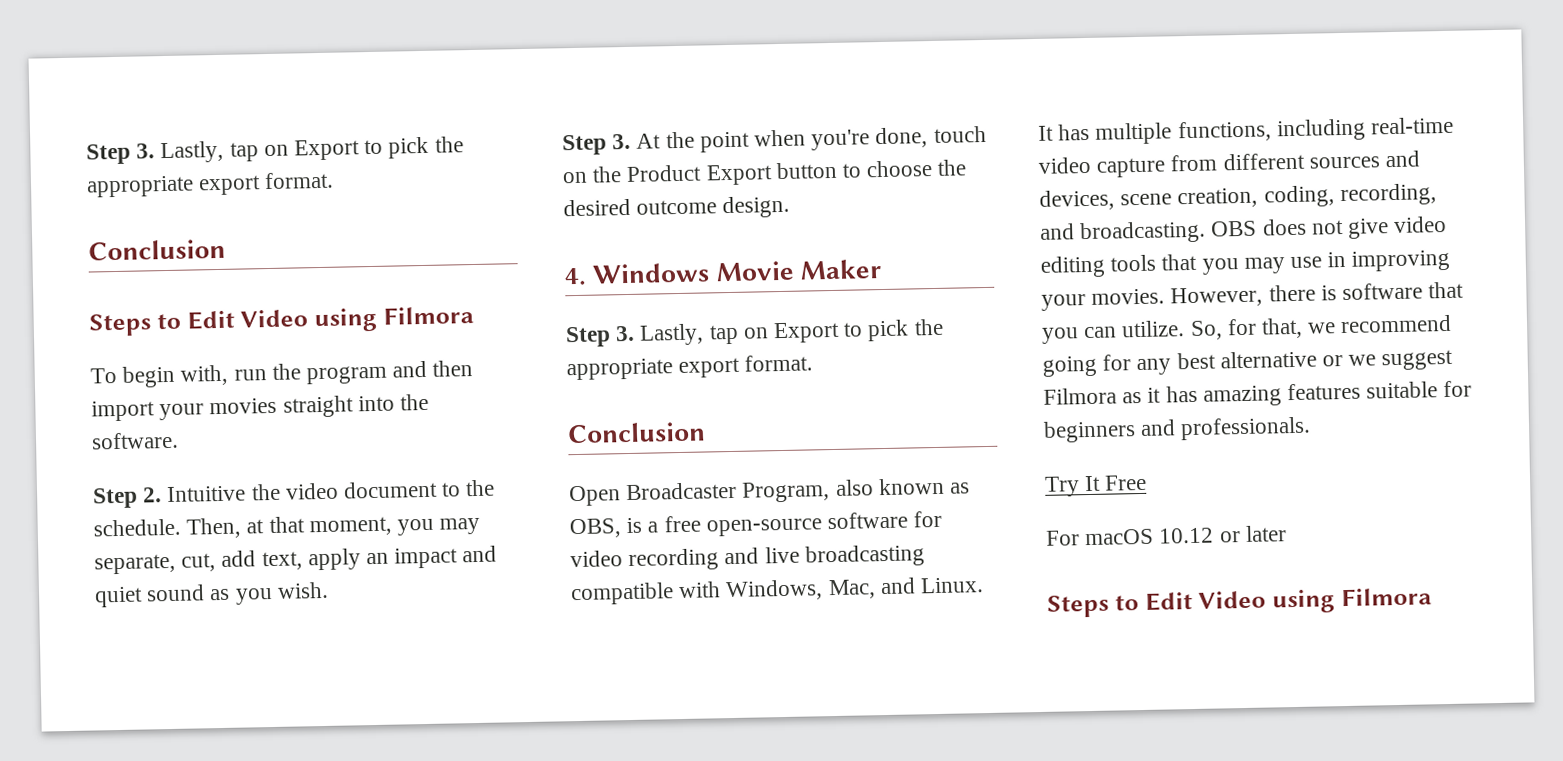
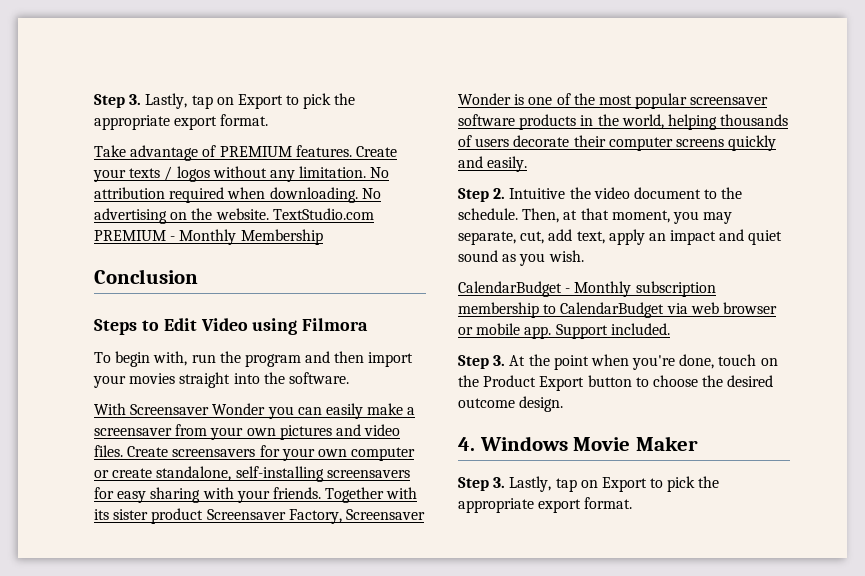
+ Take advantage of PREMIUM features. Create your texts / logos without any limitation. No attribution required when downloading. No advertising on the website. TextStudio.com PREMIUM - Monthly Membership
+ With Screensaver Wonder you can easily make a screensaver from your own pictures and video files. Create screensavers for your own computer or create standalone, self-installing screensavers for easy sharing with your friends. Together with its sister product Screensaver Factory, Screensaver Wonder is one of the most popular screensaver software products in the world, helping thousands of users decorate their computer screens quickly and easily.
+ CalendarBudget - Monthly subscription membership to CalendarBudget via web browser or mobile app. Support included.
  4. Windows Movie Maker
  Step 3. Lastly, tap on Export to pick the appropriate export format.
- Conclusion
- Open Broadcaster Program, also known as OBS, is a free open-source software for video recording and live broadcasting compatible with Windows, Mac, and Linux. It has multiple functions, including real-time video capture from different sources and devices, scene creation, coding, recording, and broadcasting. OBS does not give video editing tools that you may use in improving your movies. However, there is software that you can utilize. So, for that, we recommend going for any best alternative or we suggest Filmora as it has amazing features suitable for beginners and professionals.
- Try It Free
- For macOS 10.12 or later
- Steps to Edit Video using Filmora

